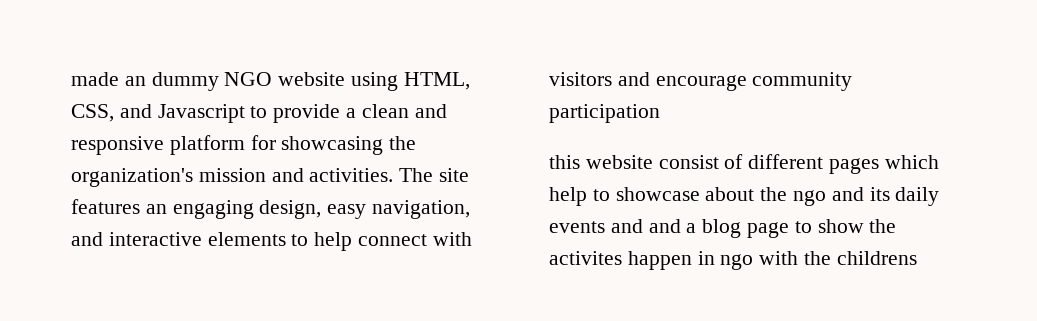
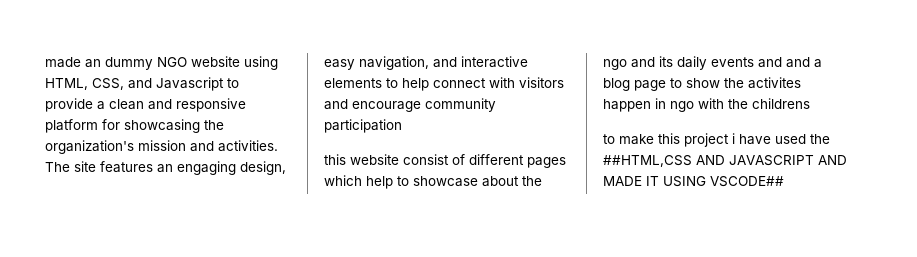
+ to make this project i have used the ##HTML,CSS AND JAVASCRIPT AND MADE IT USING VSCODE##

